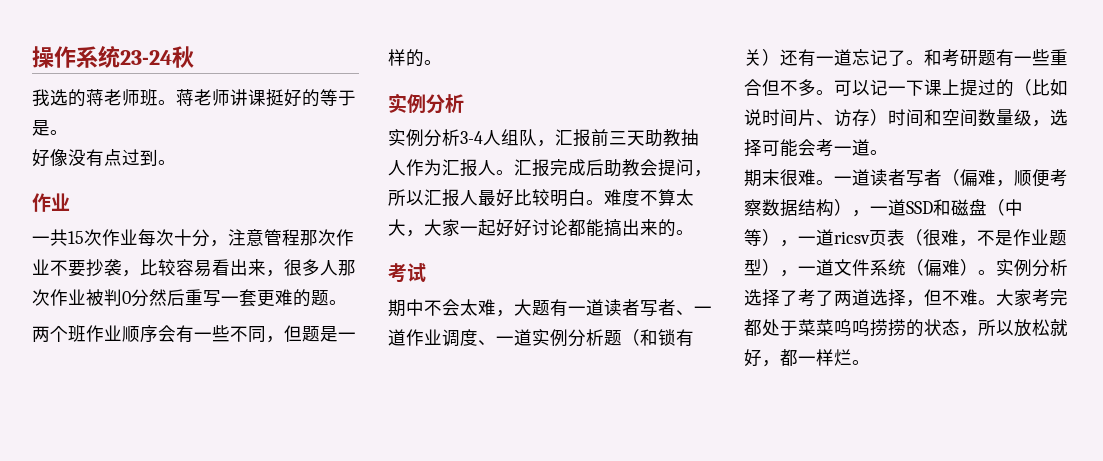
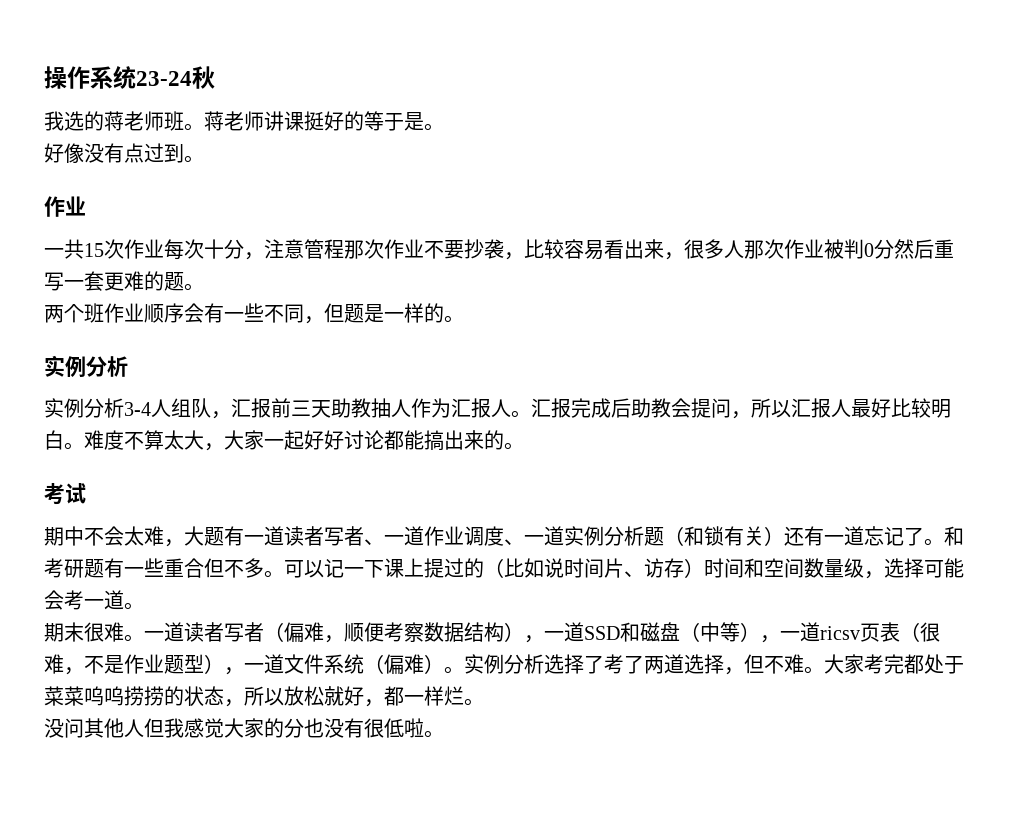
+ 没问其他人但我感觉大家的分也没有很低啦。

